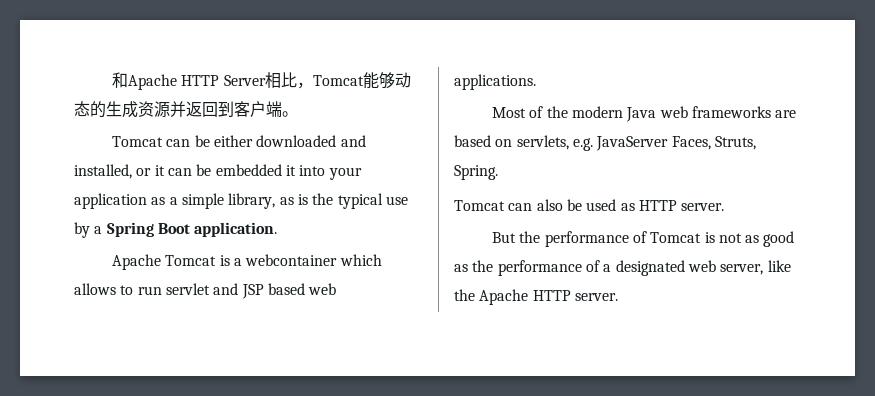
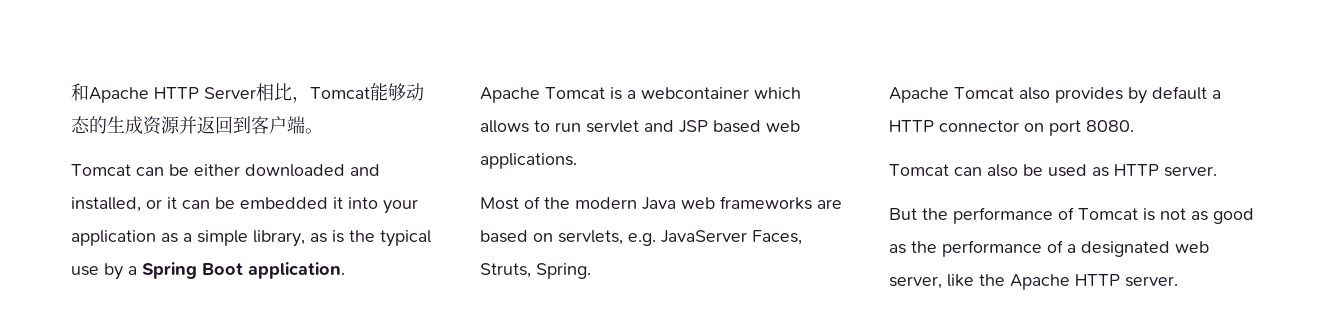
+ Apache Tomcat also provides by default a HTTP connector on port 8080.

